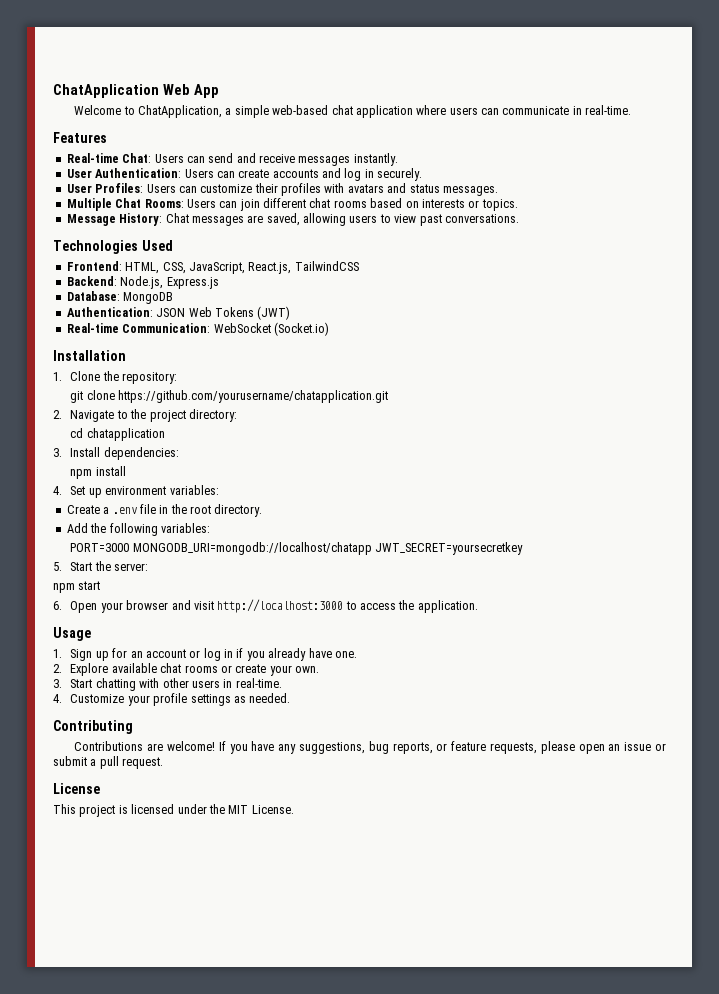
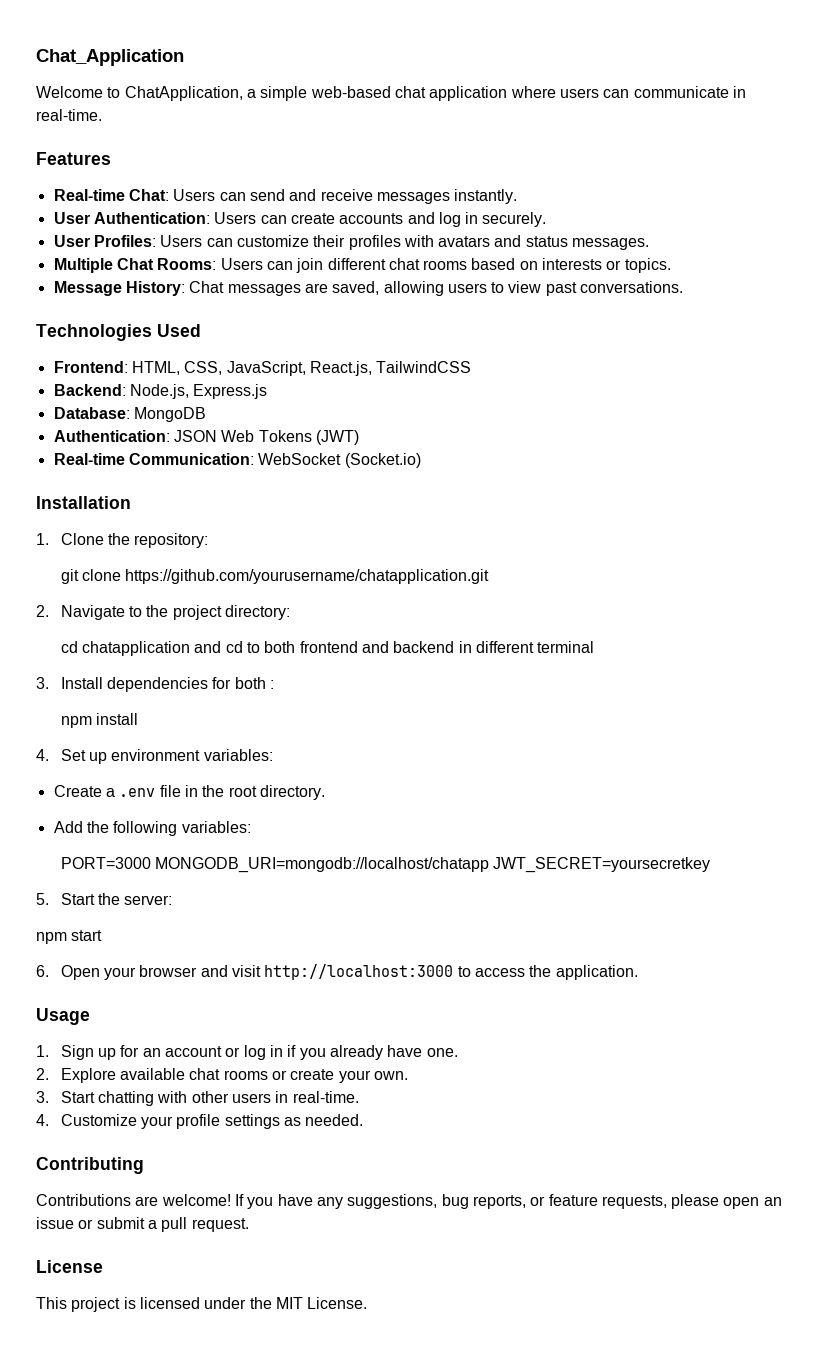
- ChatApplication Web App
+ Chat_Application
- cd chatapplication
- 3. Install dependencies:
+ cd chatapplication and cd to both frontend and backend in different terminal
+ 3. Install dependencies for both :

